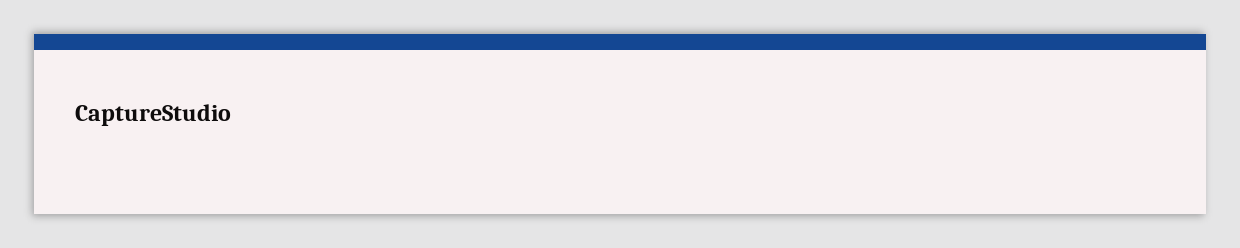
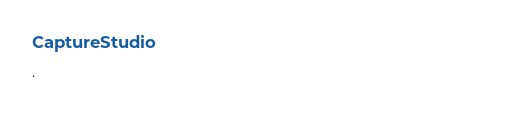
+ .

